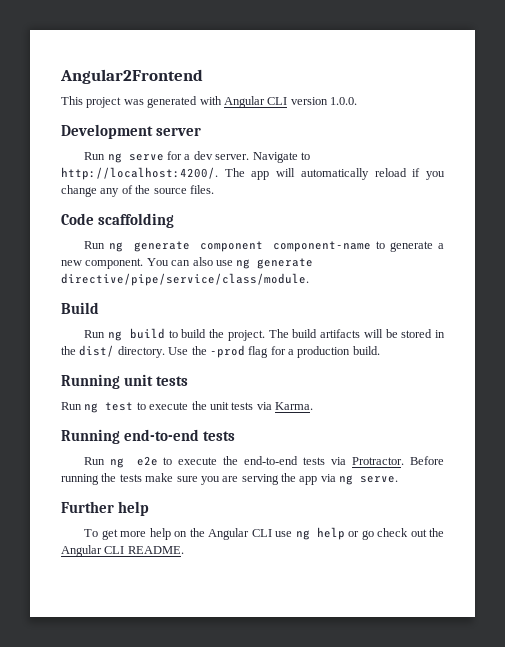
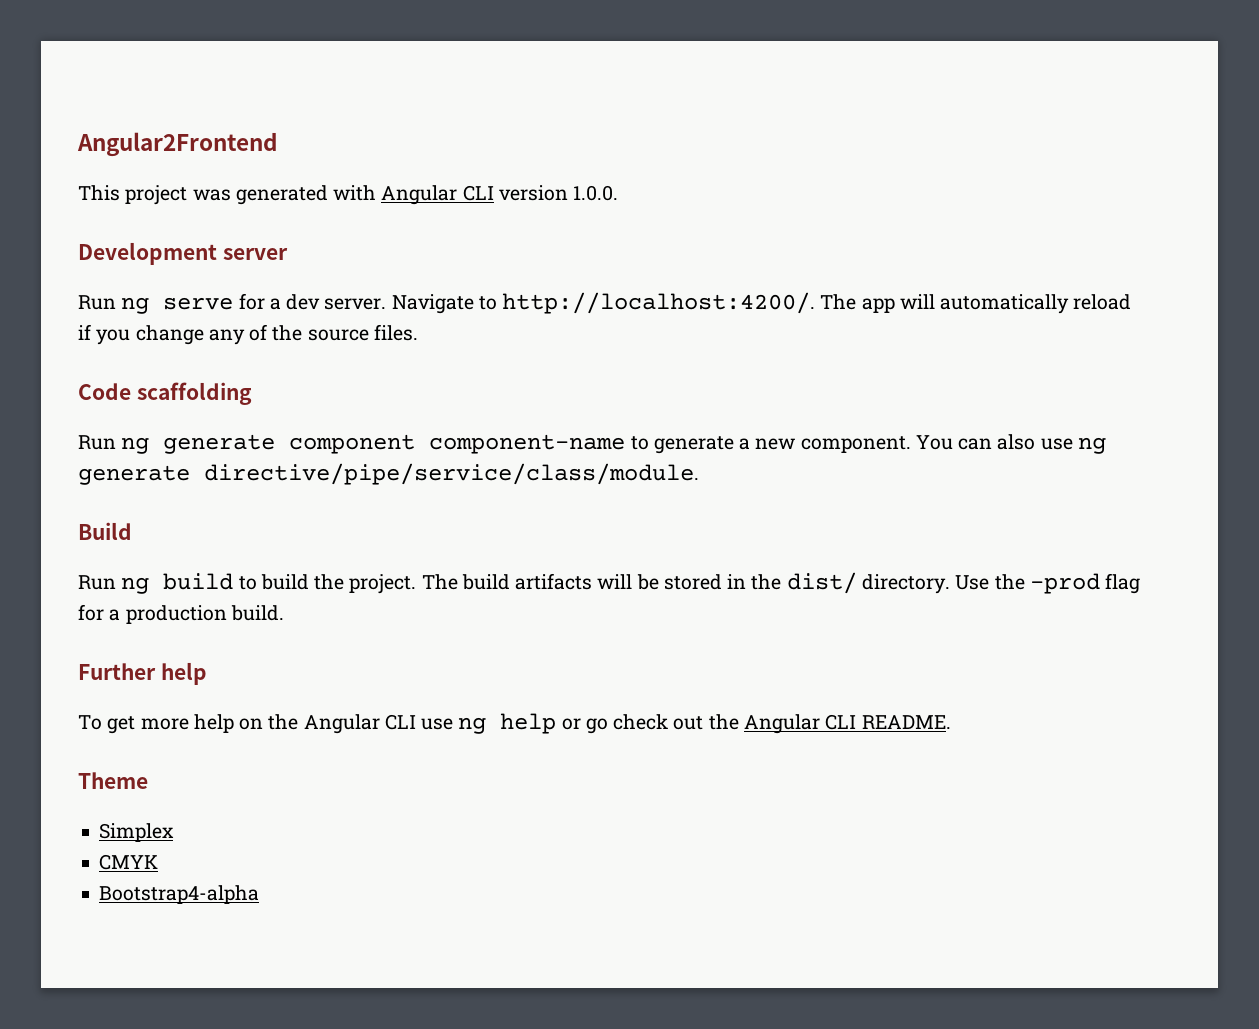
- Running unit tests
- Run ng test to execute the unit tests via Karma.
- Running end-to-end tests
- Run ng e2e to execute the end-to-end tests via Protractor. Before running the tests make sure you are serving the app via ng serve.
+ Theme
+ Simplex
+ CMYK
+ Bootstrap4-alpha

